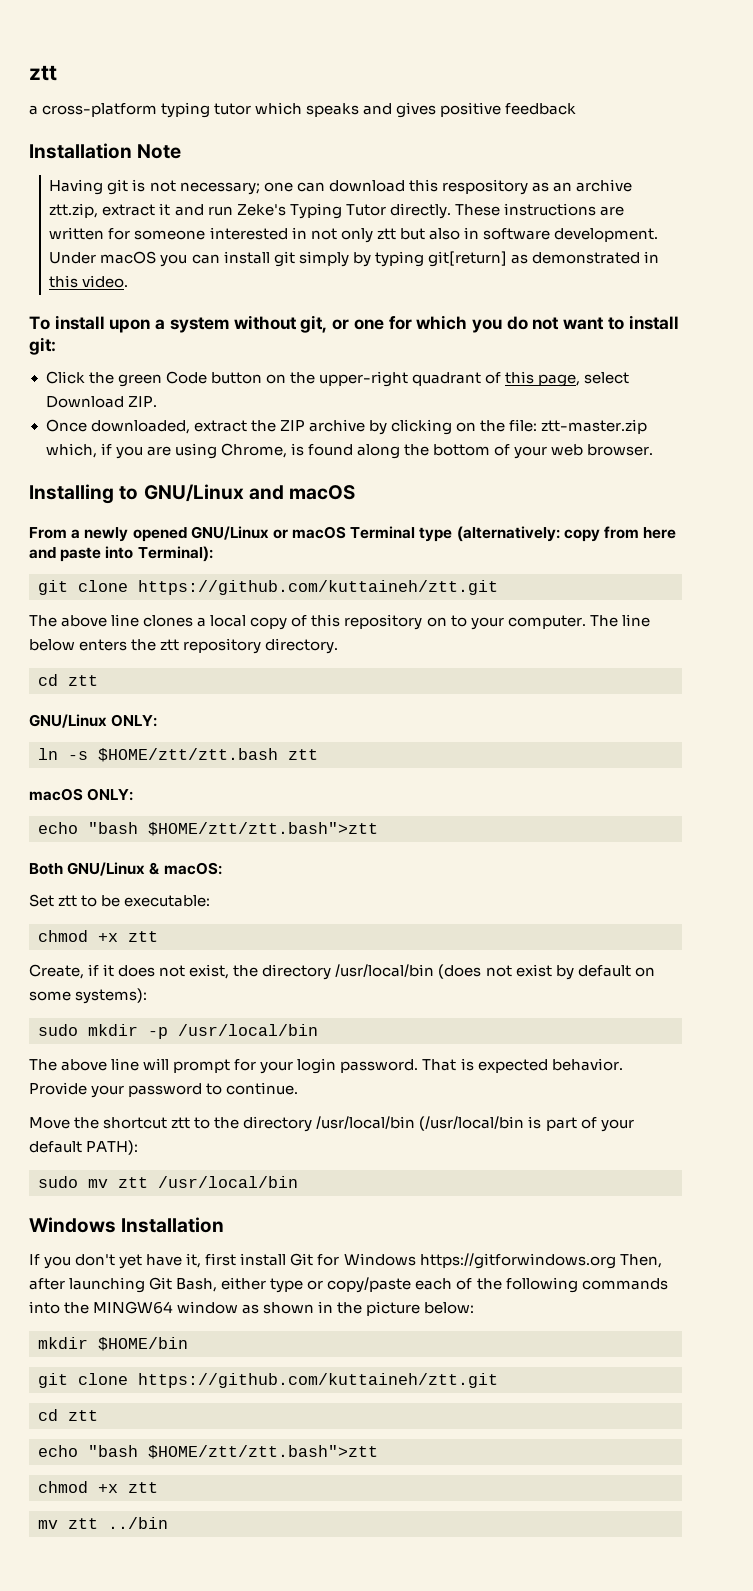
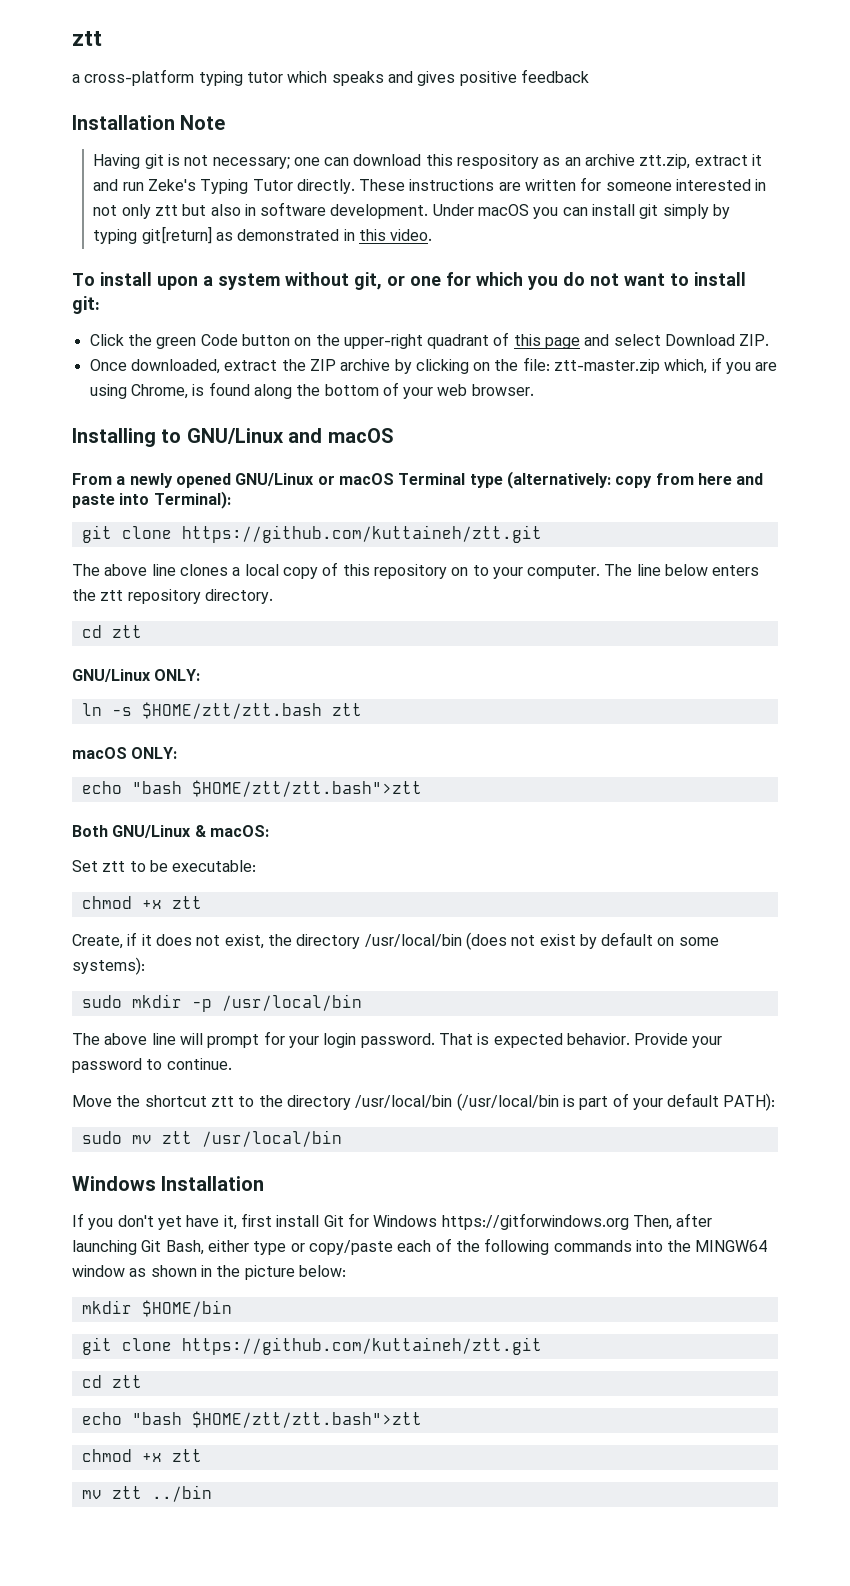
- Click the green Code button on the upper-right quadrant of this page, select Download ZIP.
+ Click the green Code button on the upper-right quadrant of this page and select Download ZIP.

